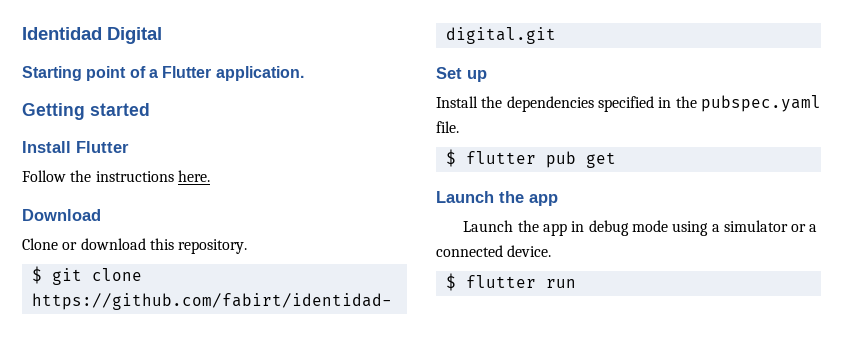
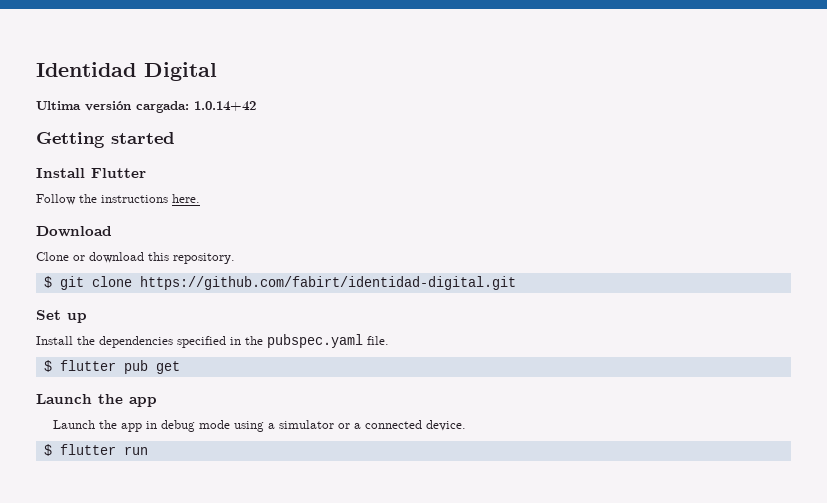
- Starting point of a Flutter application.
+ Ultima versión cargada: 1.0.14+42

